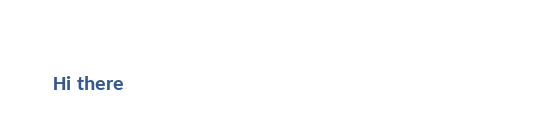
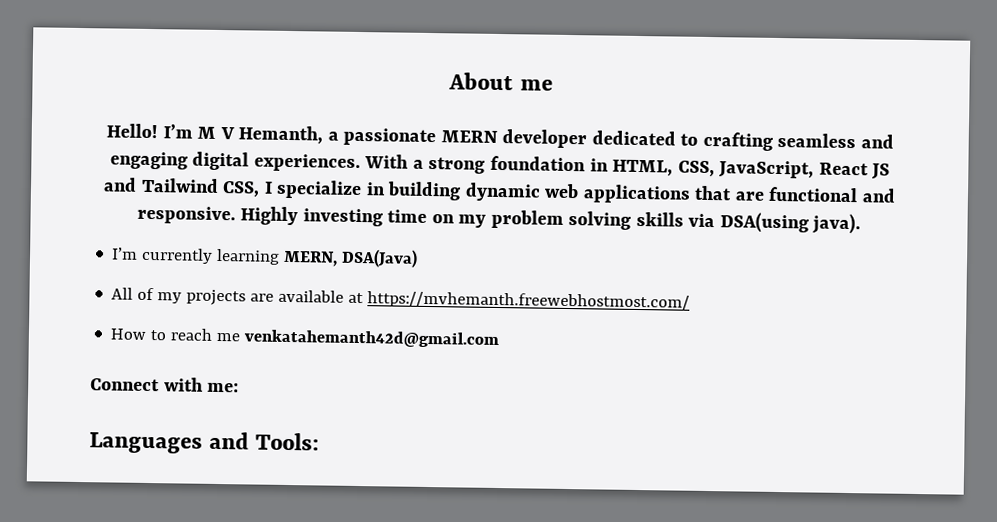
- Hi there
+ About me
+ Hello! I’m M V Hemanth, a passionate MERN developer dedicated to crafting seamless and engaging digital experiences. With a strong foundation in HTML, CSS, JavaScript, React JS and Tailwind CSS, I specialize in building dynamic web applications that are functional and responsive. Highly investing time on my problem solving skills via DSA(using java).
+ I’m currently learning MERN, DSA(Java)
+ All of my projects are available at https://mvhemanth.freewebhostmost.com/
+ How to reach me venkatahemanth42d@gmail.com
+ Connect with me:
+ Languages and Tools:

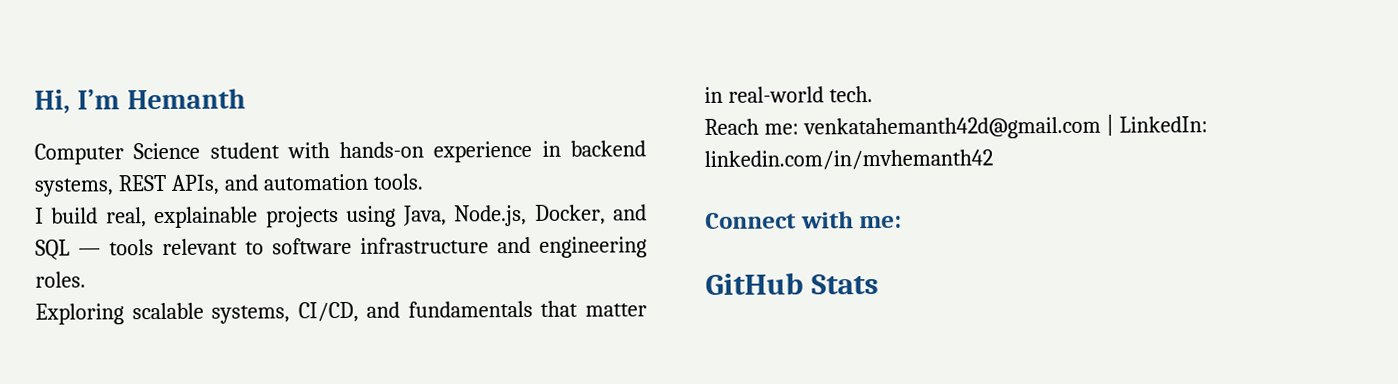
- About me
- Hello! I’m M V Hemanth, a passionate MERN developer dedicated to crafting seamless and engaging digital experiences. With a strong foundation in HTML, CSS, JavaScript, React JS and Tailwind CSS, I specialize in building dynamic web applications that are functional and responsive. Highly investing time on my problem solving skills via DSA(using java).
- I’m currently learning MERN, DSA(Java)
- All of my projects are available at https://mvhemanth.freewebhostmost.com/
- How to reach me venkatahemanth42d@gmail.com
+ Hi, I’m Hemanth
+ Computer Science student with hands-on experience in backend systems, REST APIs, and automation tools.
+ I build real, explainable projects using Java, Node.js, Docker, and SQL — tools relevant to software infrastructure and engineering roles.
+ Exploring scalable systems, CI/CD, and fundamentals that matter in real-world tech.
+ Reach me: venkatahemanth42d@gmail.com | LinkedIn: linkedin.com/in/mvhemanth42
- Languages and Tools:
+ GitHub Stats

